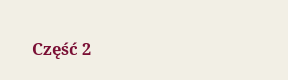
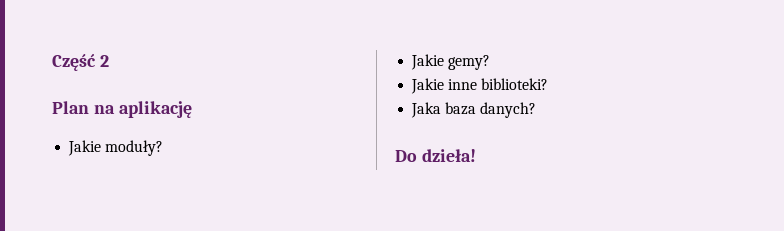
+ Plan na aplikację
+ Jakie moduły?
+ Jakie gemy?
+ Jakie inne biblioteki?
+ Jaka baza danych?
+ Do dzieła!

